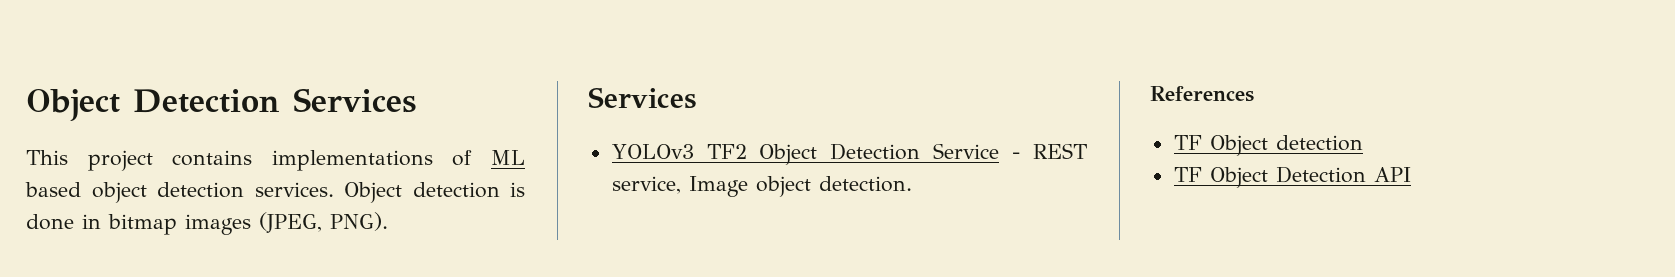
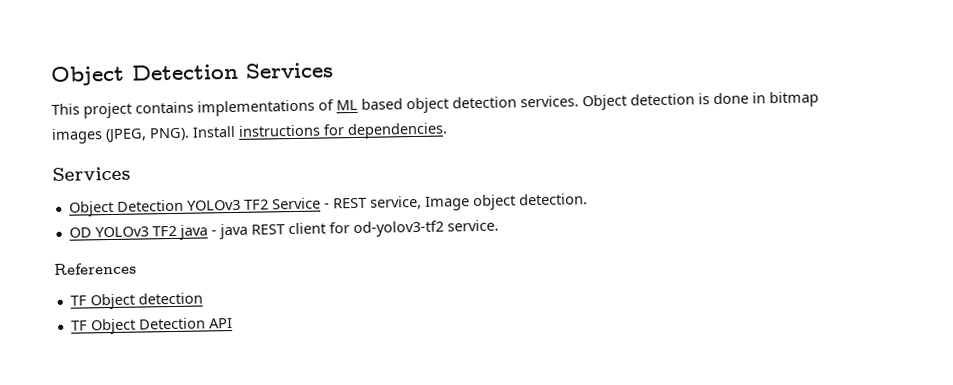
- Object detection is done in bitmap images (JPEG, PNG).
+ Object detection is done in bitmap images (JPEG, PNG). Install instructions for dependencies.
  Services
- YOLOv3 TF2 Object Detection Service - REST service, Image object detection.
+ Object Detection YOLOv3 TF2 Service - REST service, Image object detection.
+ OD YOLOv3 TF2 java - java REST client for od-yolov3-tf2 service.

